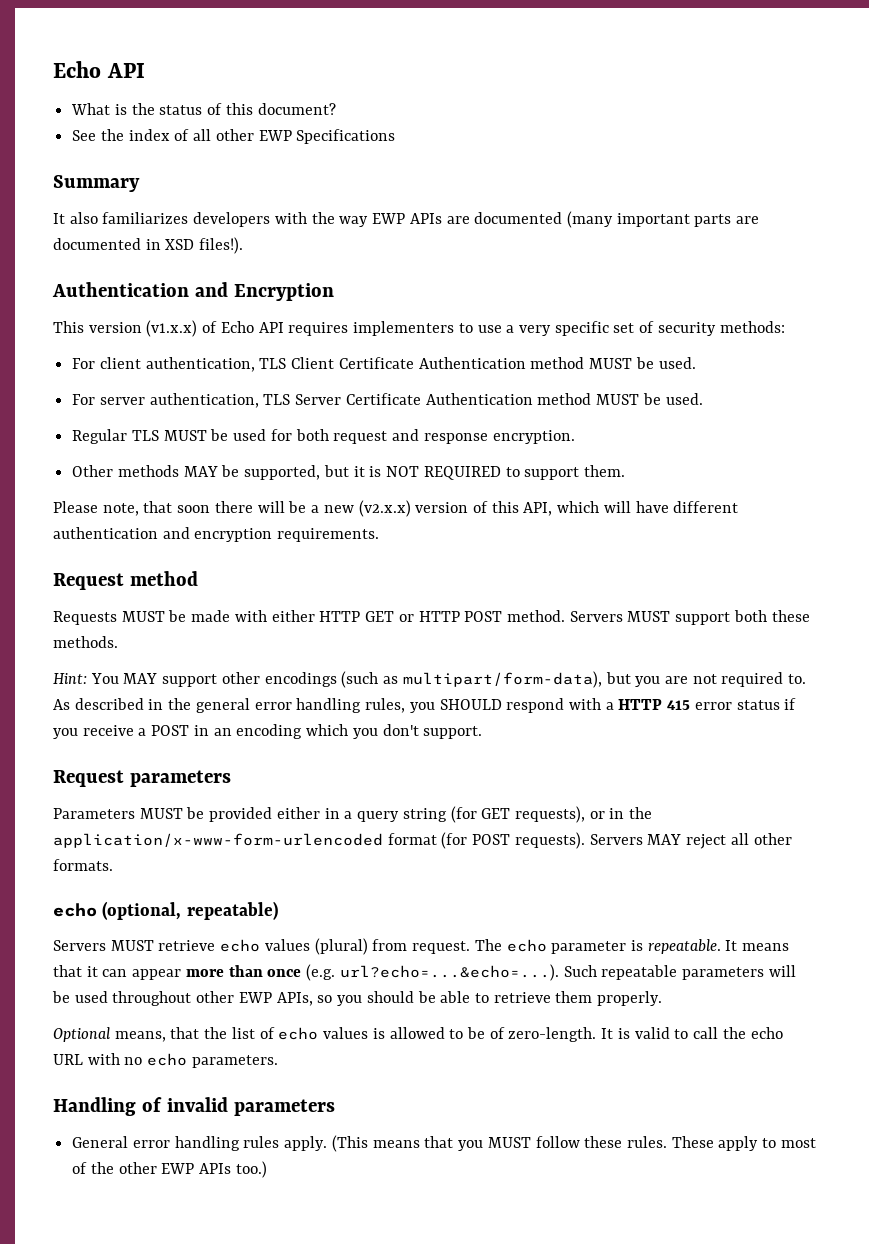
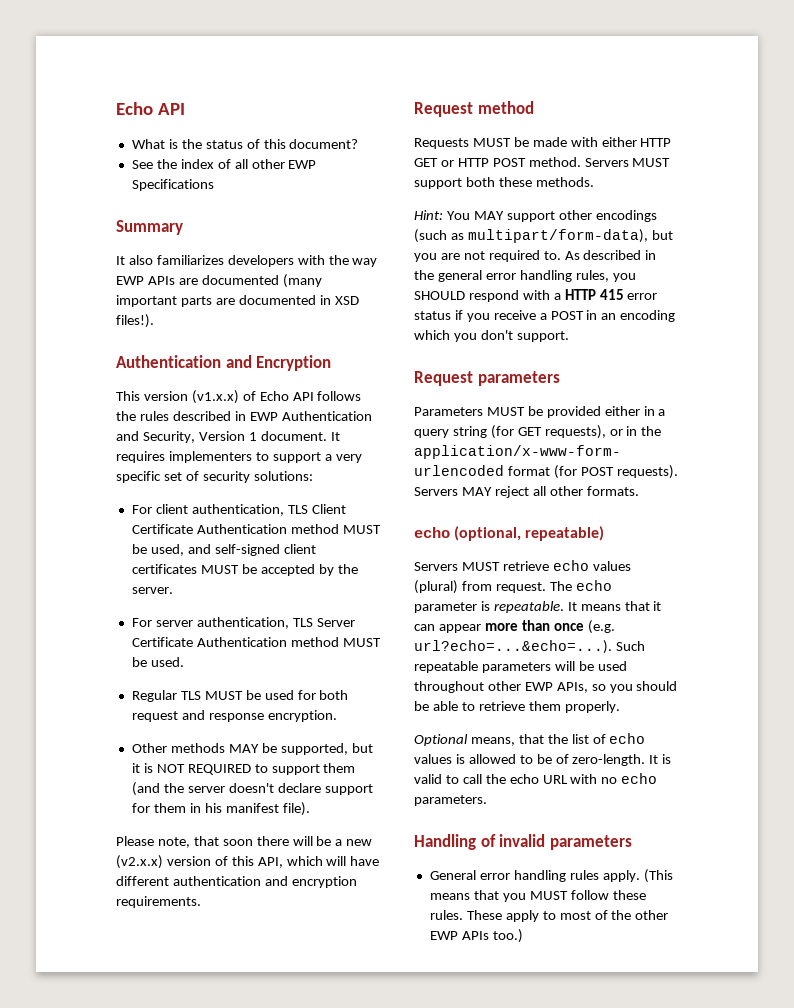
- This version (v1.x.x) of Echo API requires implementers to use a very specific set of security methods:
+ This version (v1.x.x) of Echo API follows the rules described in EWP Authentication and Security, Version 1 document. It requires implementers to support a very specific set of security solutions:
- For client authentication, TLS Client Certificate Authentication method MUST be used.
+ For client authentication, TLS Client Certificate Authentication method MUST be used, and self-signed client certificates MUST be accepted by the server.
- Other methods MAY be supported, but it is NOT REQUIRED to support them.
+ Other methods MAY be supported, but it is NOT REQUIRED to support them (and the server doesn't declare support for them in his manifest file).

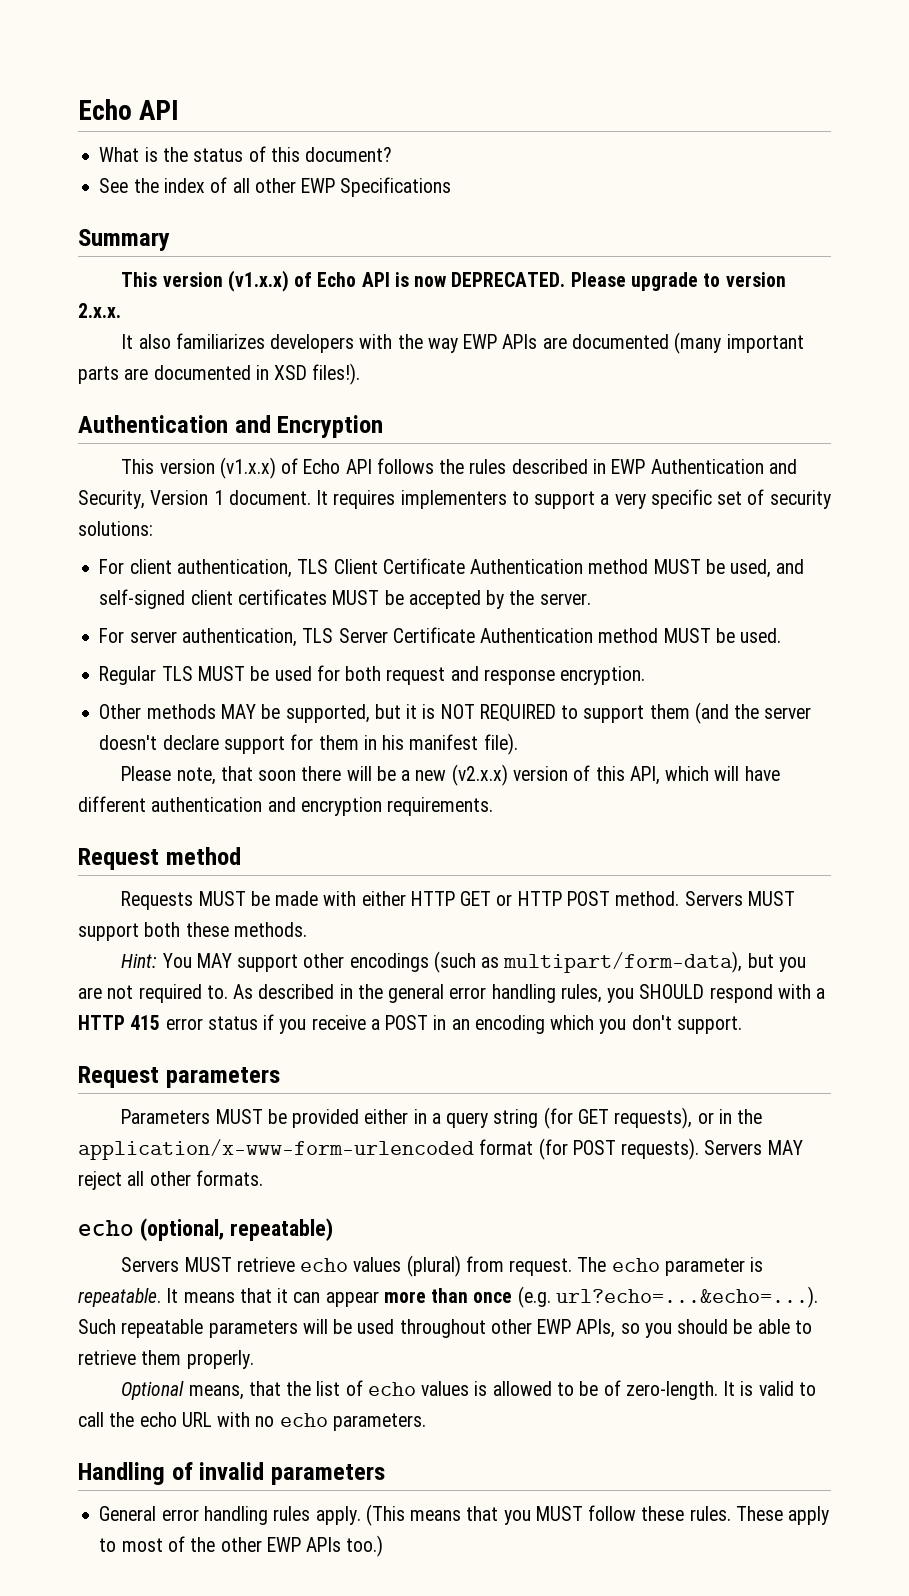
+ This version (v1.x.x) of Echo API is now DEPRECATED. Please upgrade to version 2.x.x.

